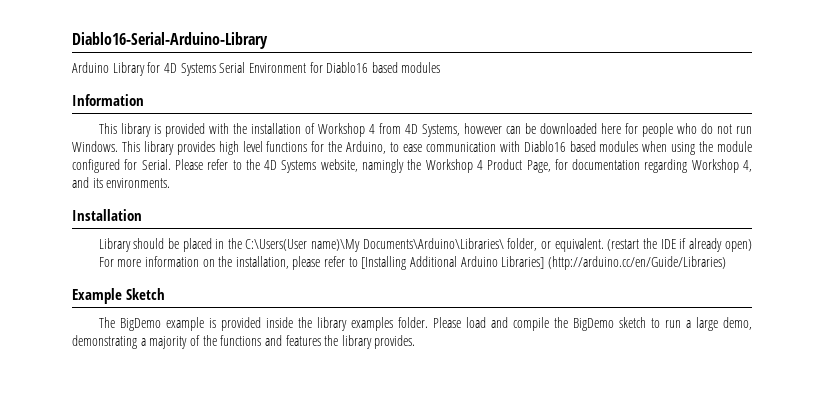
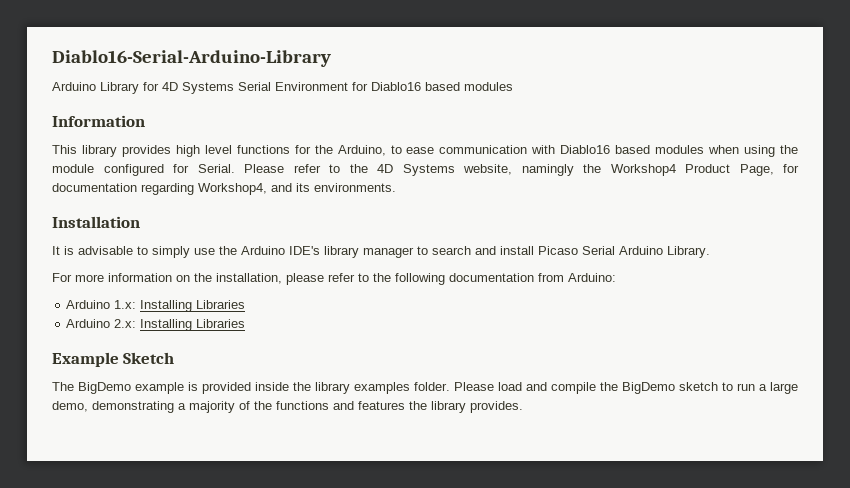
- This library is provided with the installation of Workshop 4 from 4D Systems, however can be downloaded here for people who do not run Windows. This library provides high level functions for the Arduino, to ease communication with Diablo16 based modules when using the module configured for Serial.
+ This library provides high level functions for the Arduino, to ease communication with Diablo16 based modules when using the module configured for Serial.
- Please refer to the 4D Systems website, namingly the Workshop 4 Product Page, for documentation regarding Workshop 4, and its environments.
+ Please refer to the 4D Systems website, namingly the Workshop4 Product Page, for documentation regarding Workshop4, and its environments.
- Library should be placed in the C:\Users(User name)\My Documents\Arduino\Libraries\ folder, or equivalent. (restart the IDE if already open)
+ It is advisable to simply use the Arduino IDE's library manager to search and install Picaso Serial Arduino Library.
- For more information on the installation, please refer to [Installing Additional Arduino Libraries] (http://arduino.cc/en/Guide/Libraries)
+ For more information on the installation, please refer to the following documentation from Arduino:
+ Arduino 1.x: Installing Libraries
+ Arduino 2.x: Installing Libraries

